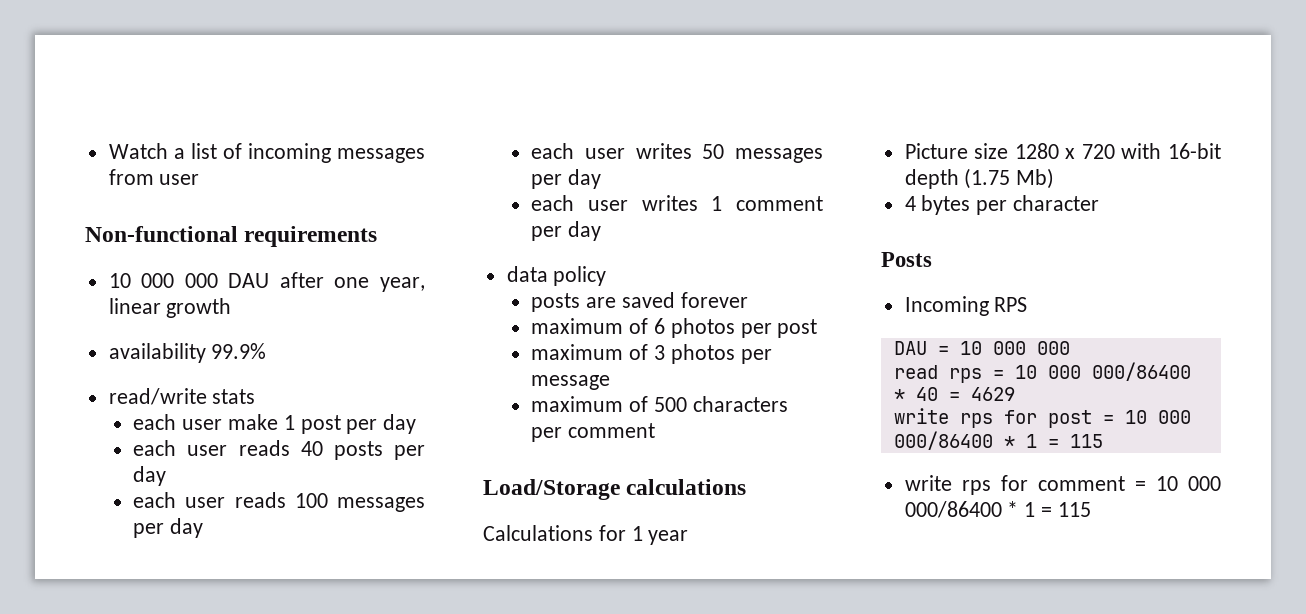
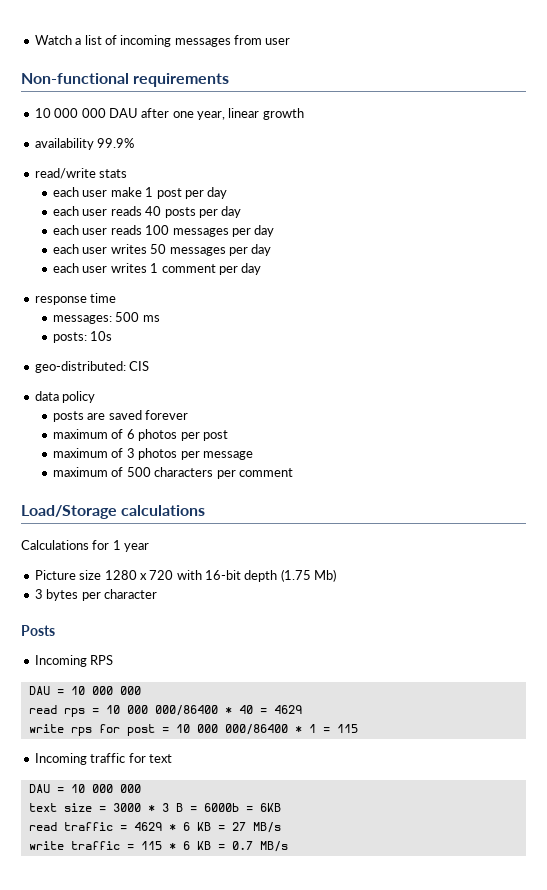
+ response time
+ messages: 500 ms
+ posts: 10s
+ geo-distributed: CIS
- 4 bytes per character
+ 3 bytes per character
- write rps for comment = 10 000 000/86400 * 1 = 115
+ Incoming traffic for text
+ DAU = 10 000 000
+ text size = 3000 * 3 B = 6000b = 6KB
+ read traffic = 4629 * 6 KB = 27 MB/s
+ write traffic = 115 * 6 KB = 0.7 MB/s

